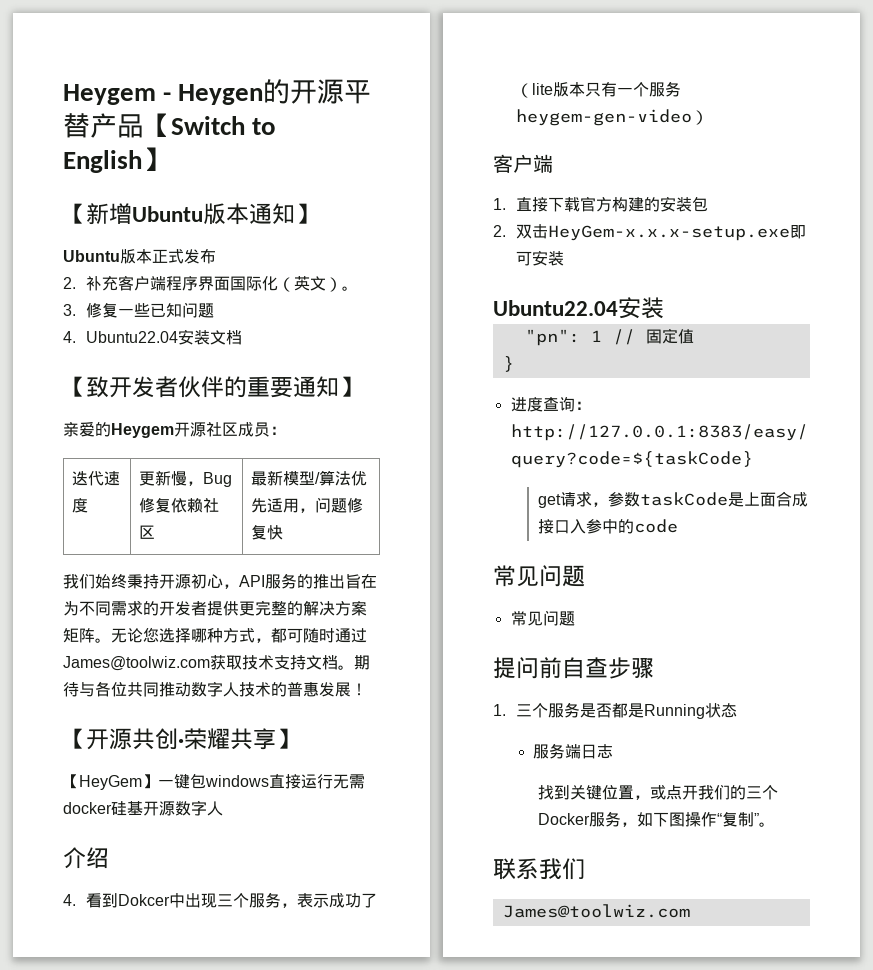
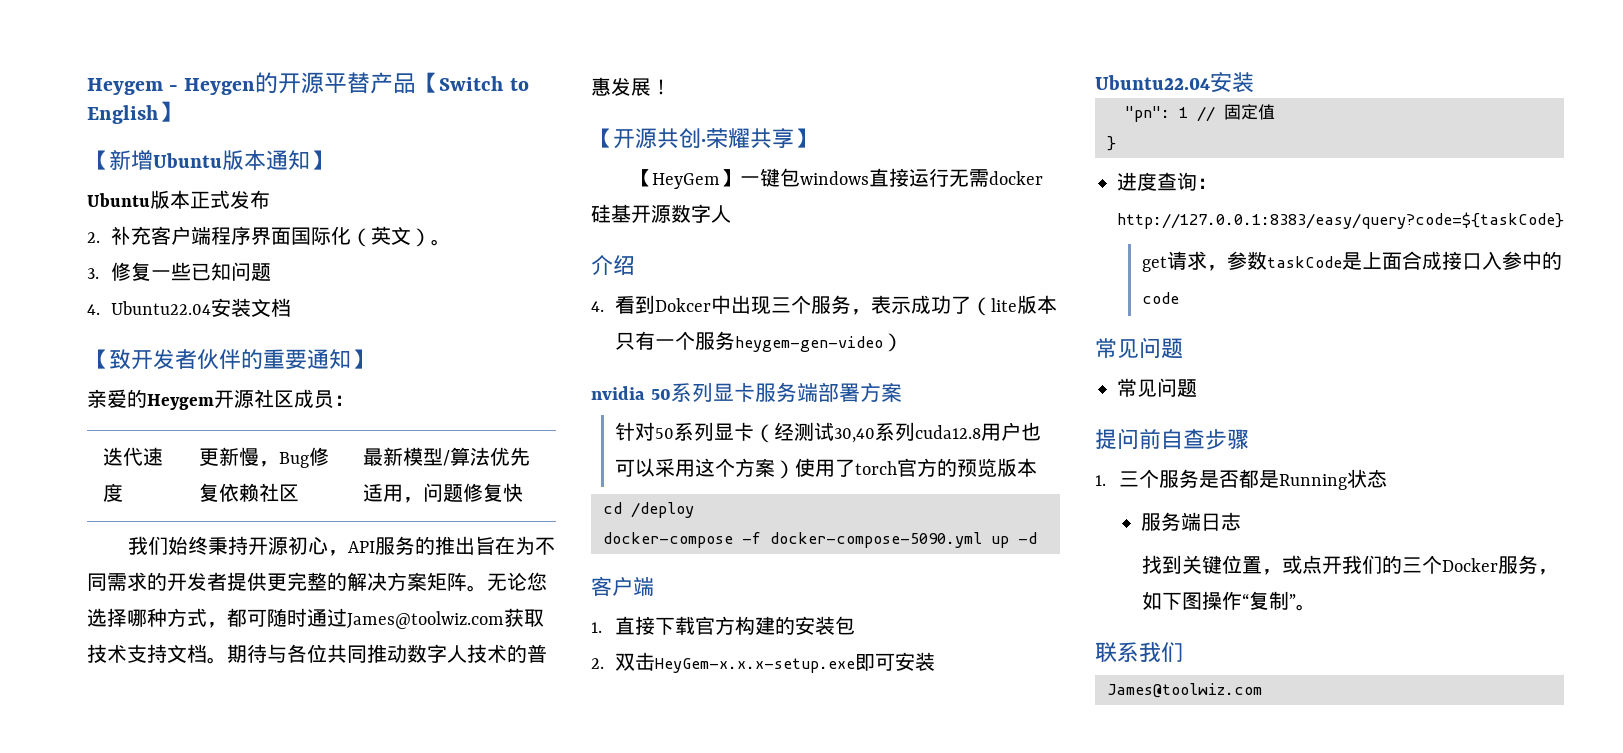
+ nvidia 50系列显卡服务端部署方案
+ 针对50系列显卡（经测试30,40系列cuda12.8用户也可以采用这个方案）使用了torch官方的预览版本
+ cd /deploy
+ docker-compose -f docker-compose-5090.yml up -d

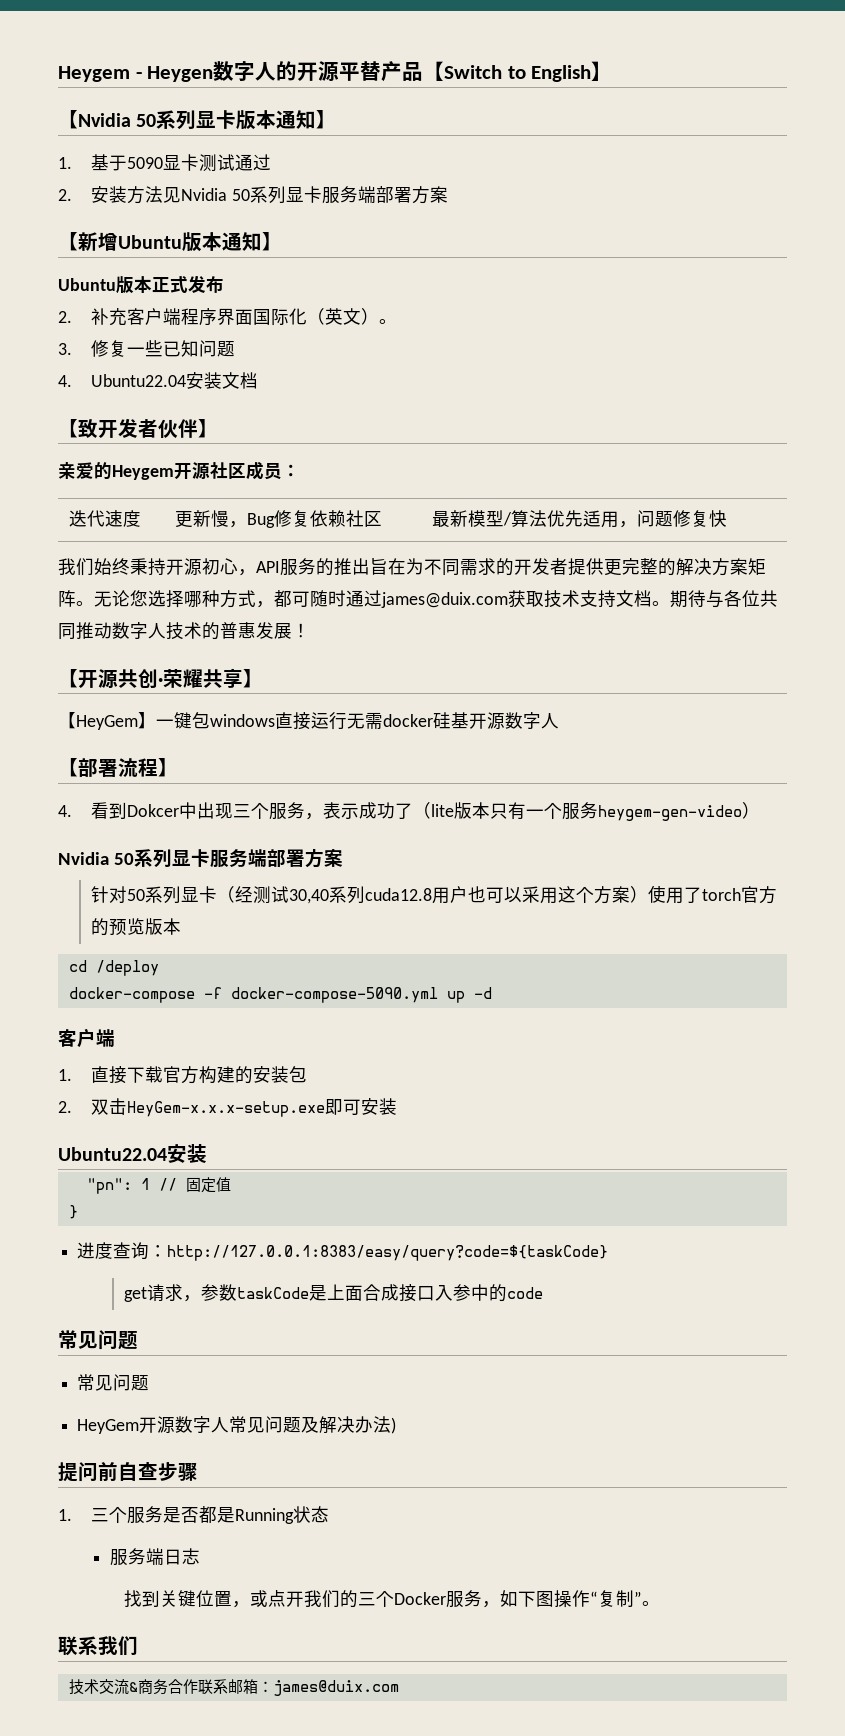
- Heygem - Heygen的开源平替产品【Switch to English】
+ Heygem - Heygen数字人的开源平替产品【Switch to English】
+ 【Nvidia 50系列显卡版本通知】
+ 1.基于5090显卡测试通过
+ 2.安装方法见Nvidia 50系列显卡服务端部署方案
- 【致开发者伙伴的重要通知】
+ 【致开发者伙伴】
- 无论您选择哪种方式，都可随时通过James@toolwiz.com获取技术支持文档。
+ 无论您选择哪种方式，都可随时通过james@duix.com获取技术支持文档。
- 介绍
+ 【部署流程】
  4.看到Dokcer中出现三个服务，表示成功了（lite版本只有一个服务heygem-gen-video）
- nvidia 50系列显卡服务端部署方案
+ Nvidia 50系列显卡服务端部署方案
+ HeyGem开源数字人常见问题及解决办法)
  联系我们
- James@toolwiz.com
+ 技术交流&商务合作联系邮箱：james@duix.com

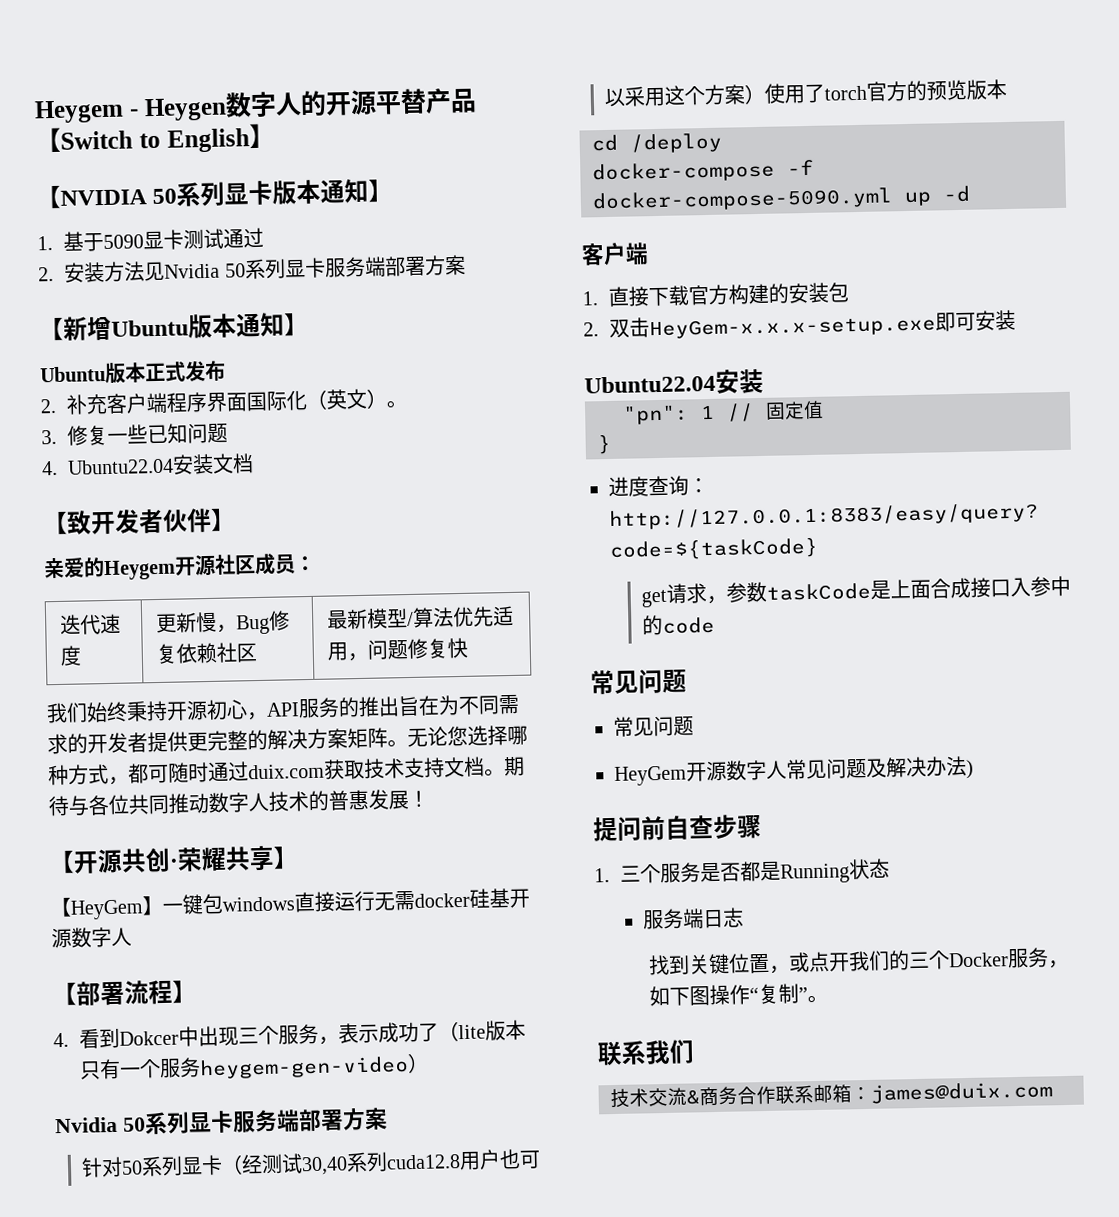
- 【Nvidia 50系列显卡版本通知】
+ 【NVIDIA 50系列显卡版本通知】
- 无论您选择哪种方式，都可随时通过james@duix.com获取技术支持文档。
+ 无论您选择哪种方式，都可随时通过duix.com获取技术支持文档。

